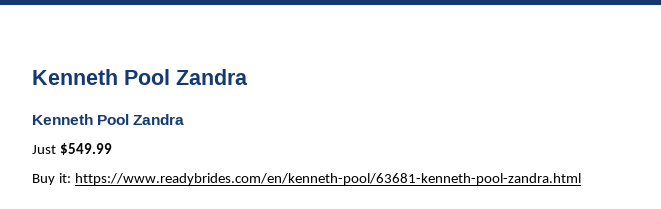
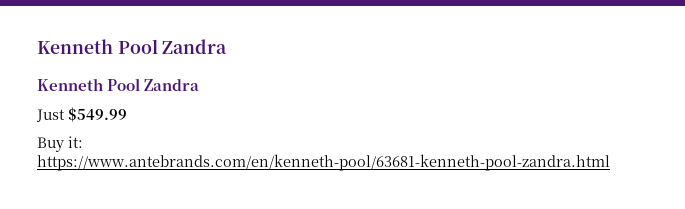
- Buy it: https://www.readybrides.com/en/kenneth-pool/63681-kenneth-pool-zandra.html
+ Buy it: https://www.antebrands.com/en/kenneth-pool/63681-kenneth-pool-zandra.html

